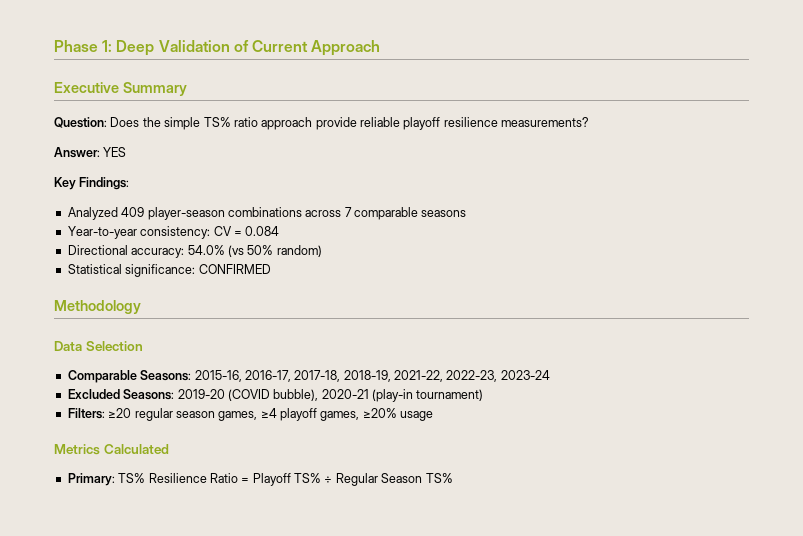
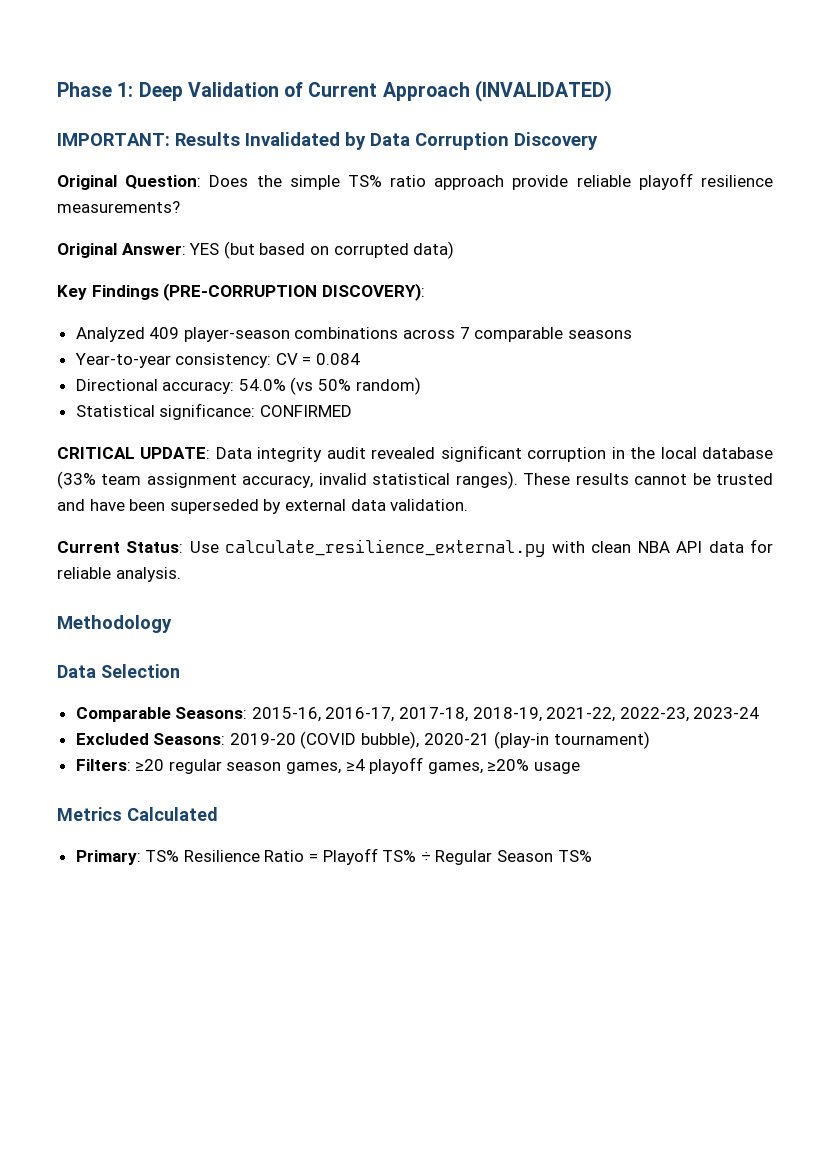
- Phase 1: Deep Validation of Current Approach
- Executive Summary
- Question: Does the simple TS% ratio approach provide reliable playoff resilience measurements?
+ Phase 1: Deep Validation of Current Approach (INVALIDATED)
+ IMPORTANT: Results Invalidated by Data Corruption Discovery
+ Original Question: Does the simple TS% ratio approach provide reliable playoff resilience measurements?
- Answer: YES
- Key Findings:
+ Original Answer: YES (but based on corrupted data)
+ Key Findings (PRE-CORRUPTION DISCOVERY):
+ CRITICAL UPDATE: Data integrity audit revealed significant corruption in the local database (33% team assignment accuracy, invalid statistical ranges). These results cannot be trusted and have been superseded by external data validation.
+ Current Status: Use calculate_resilience_external.py with clean NBA API data for reliable analysis.

